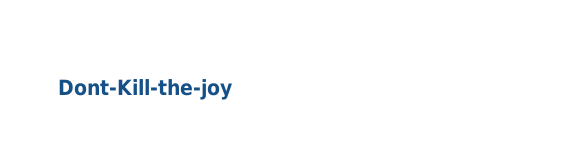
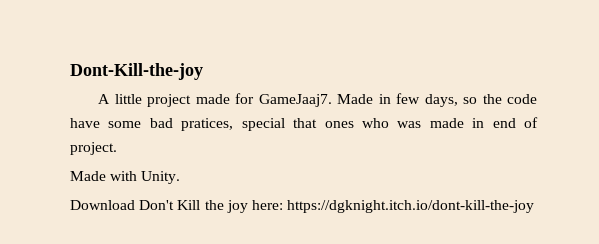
+ A little project made for GameJaaj7. Made in few days, so the code have some bad pratices, special that ones who was made in end of project.
+ Made with Unity.
+ Download Don't Kill the joy here: https://dgknight.itch.io/dont-kill-the-joy

